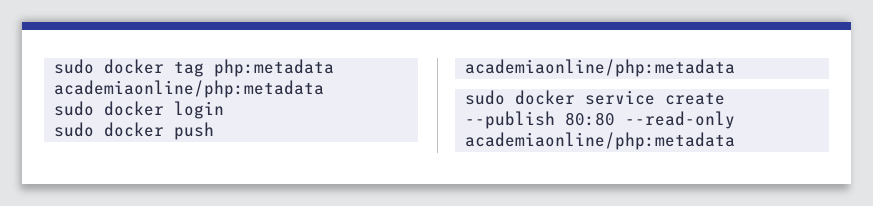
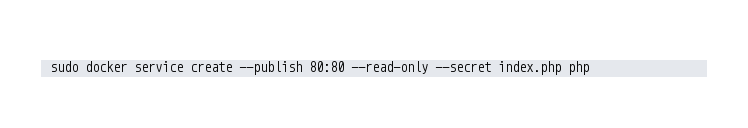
- sudo docker tag php:metadata academiaonline/php:metadata
- sudo docker login
- sudo docker push academiaonline/php:metadata
- sudo docker service create --publish 80:80 --read-only academiaonline/php:metadata
+ sudo docker service create --publish 80:80 --read-only --secret index.php php

